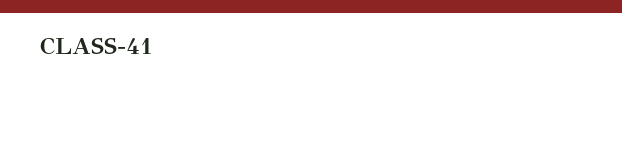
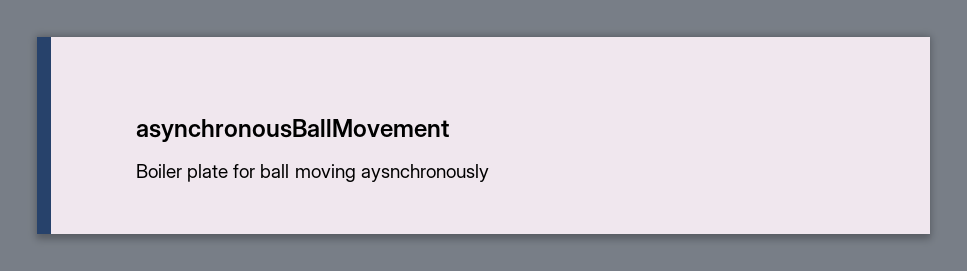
- CLASS-41
+ asynchronousBallMovement
+ Boiler plate for ball moving aysnchronously

